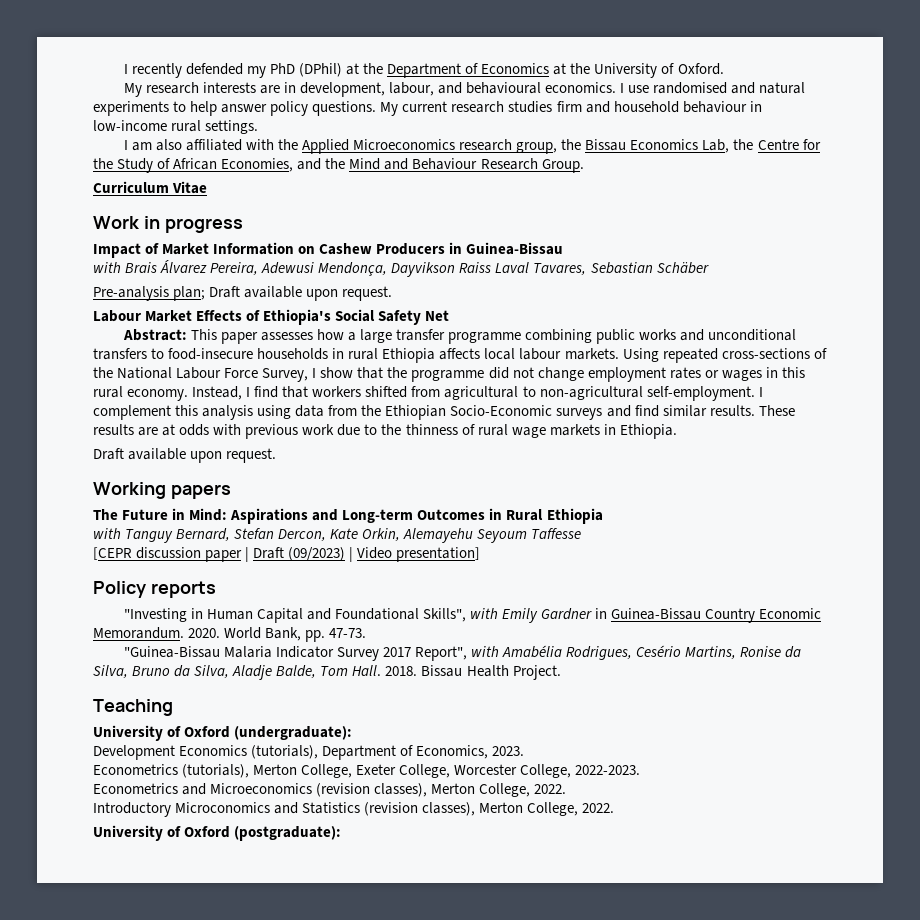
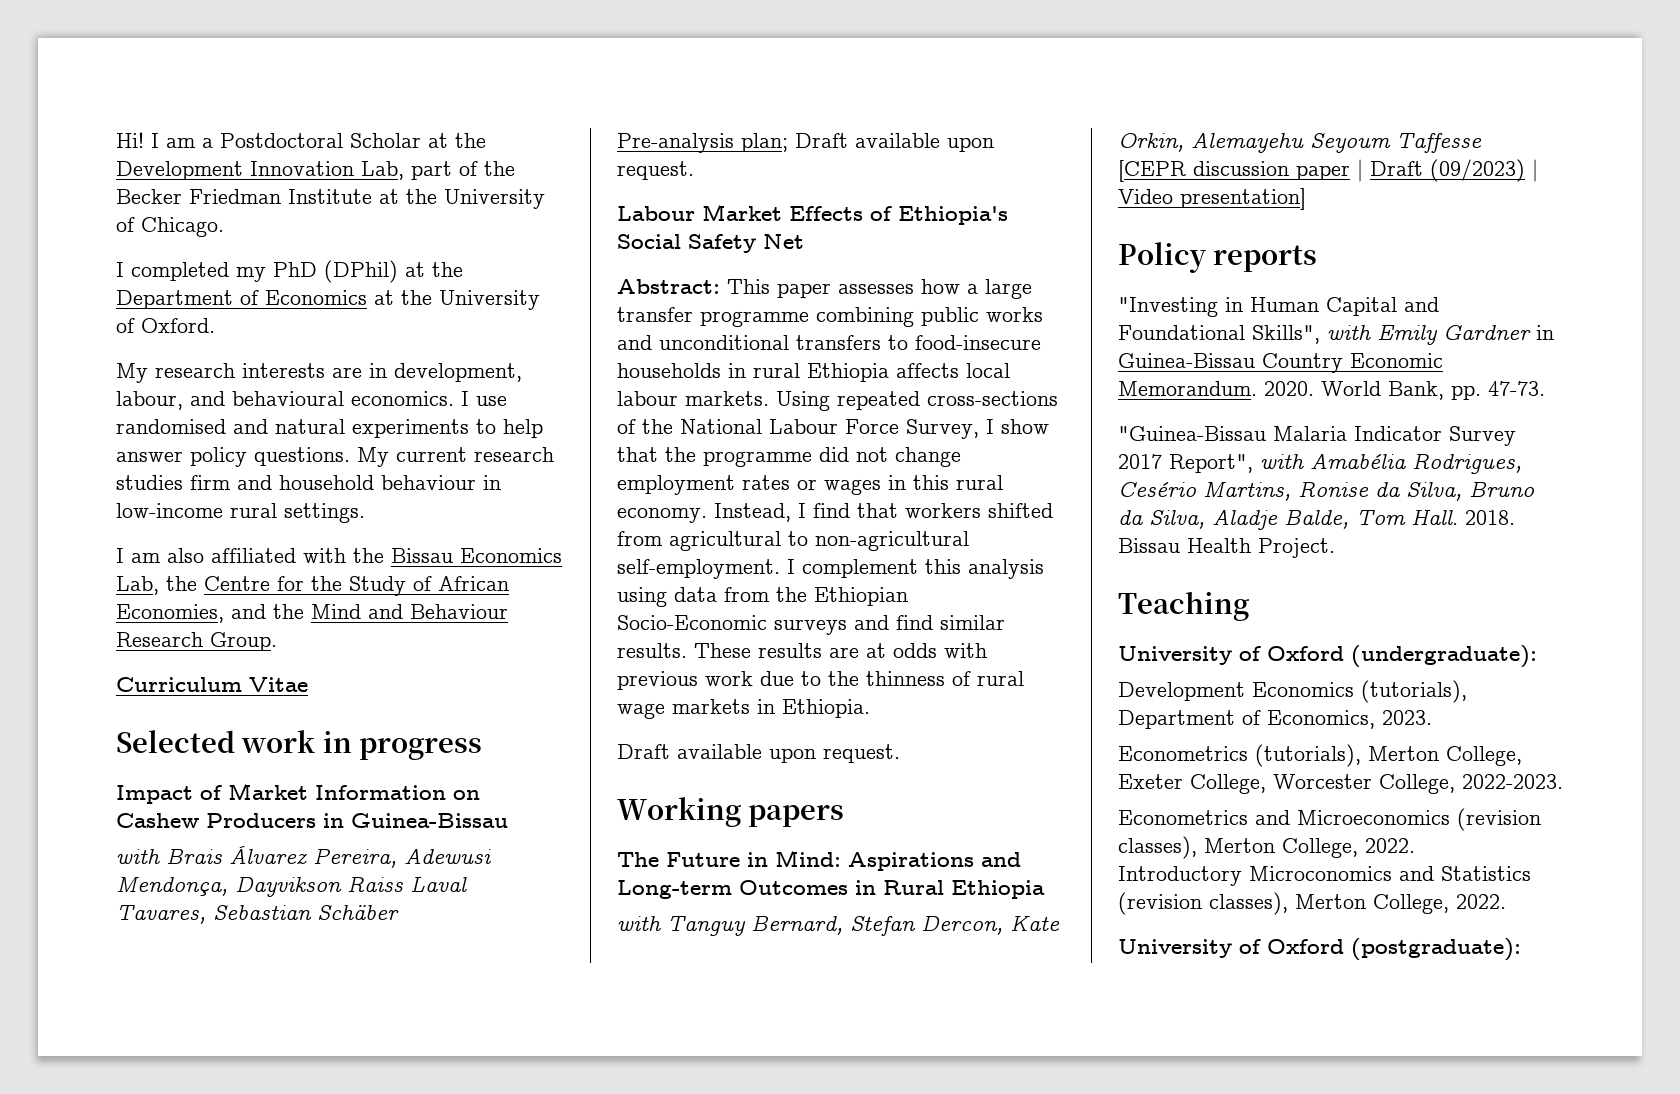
- I recently defended my PhD (DPhil) at the Department of Economics at the University of Oxford.
+ Hi! I am a Postdoctoral Scholar at the Development Innovation Lab, part of the Becker Friedman Institute at the University of Chicago.
+ I completed my PhD (DPhil) at the Department of Economics at the University of Oxford.
- I am also affiliated with the Applied Microeconomics research group, the Bissau Economics Lab, the Centre for the Study of African Economies, and the Mind and Behaviour Research Group.
+ I am also affiliated with the Bissau Economics Lab, the Centre for the Study of African Economies, and the Mind and Behaviour Research Group.
- Work in progress
+ Selected work in progress

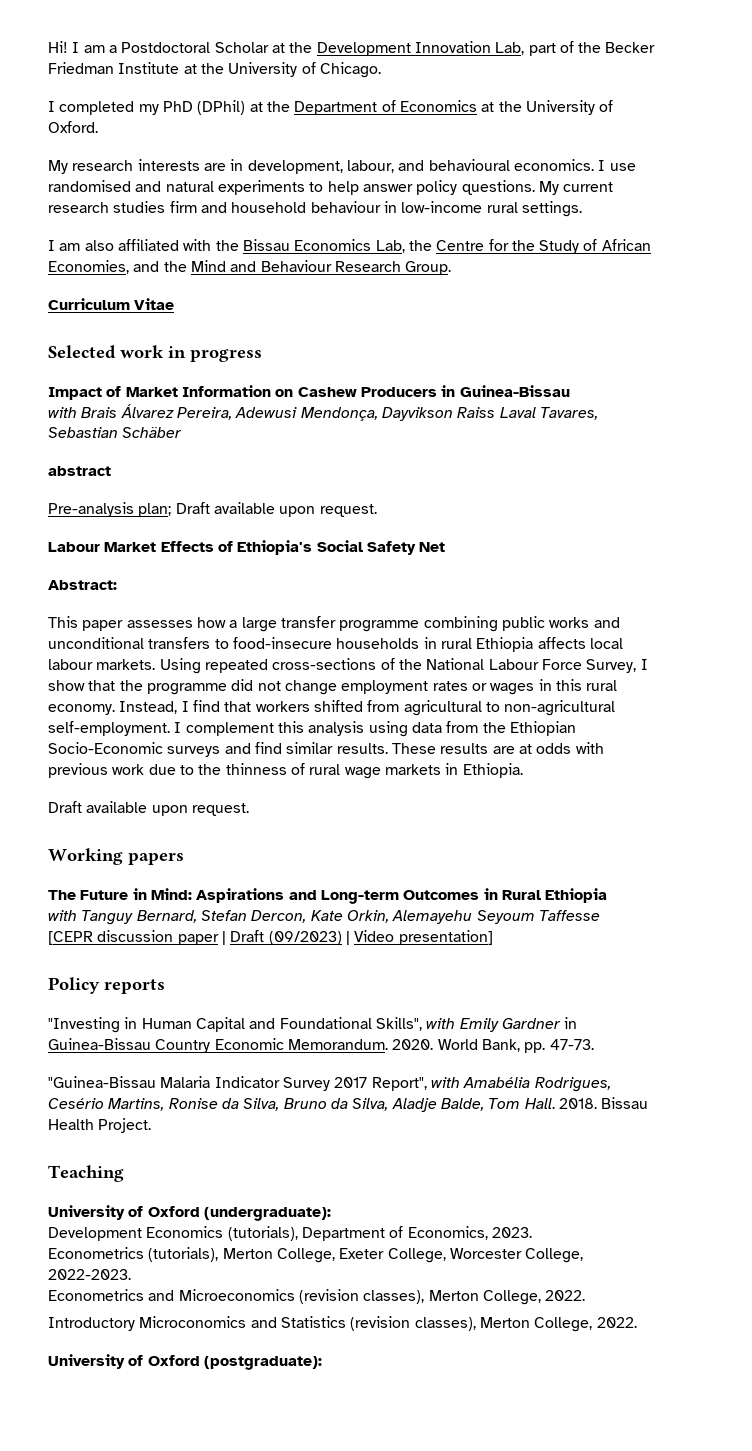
+ abstract
- Abstract: This paper assesses how a large transfer programme combining public works and unconditional transfers to food-insecure households in rural Ethiopia affects local labour markets.
+ Abstract:
+ This paper assesses how a large transfer programme combining public works and unconditional transfers to food-insecure households in rural Ethiopia affects local labour markets.

